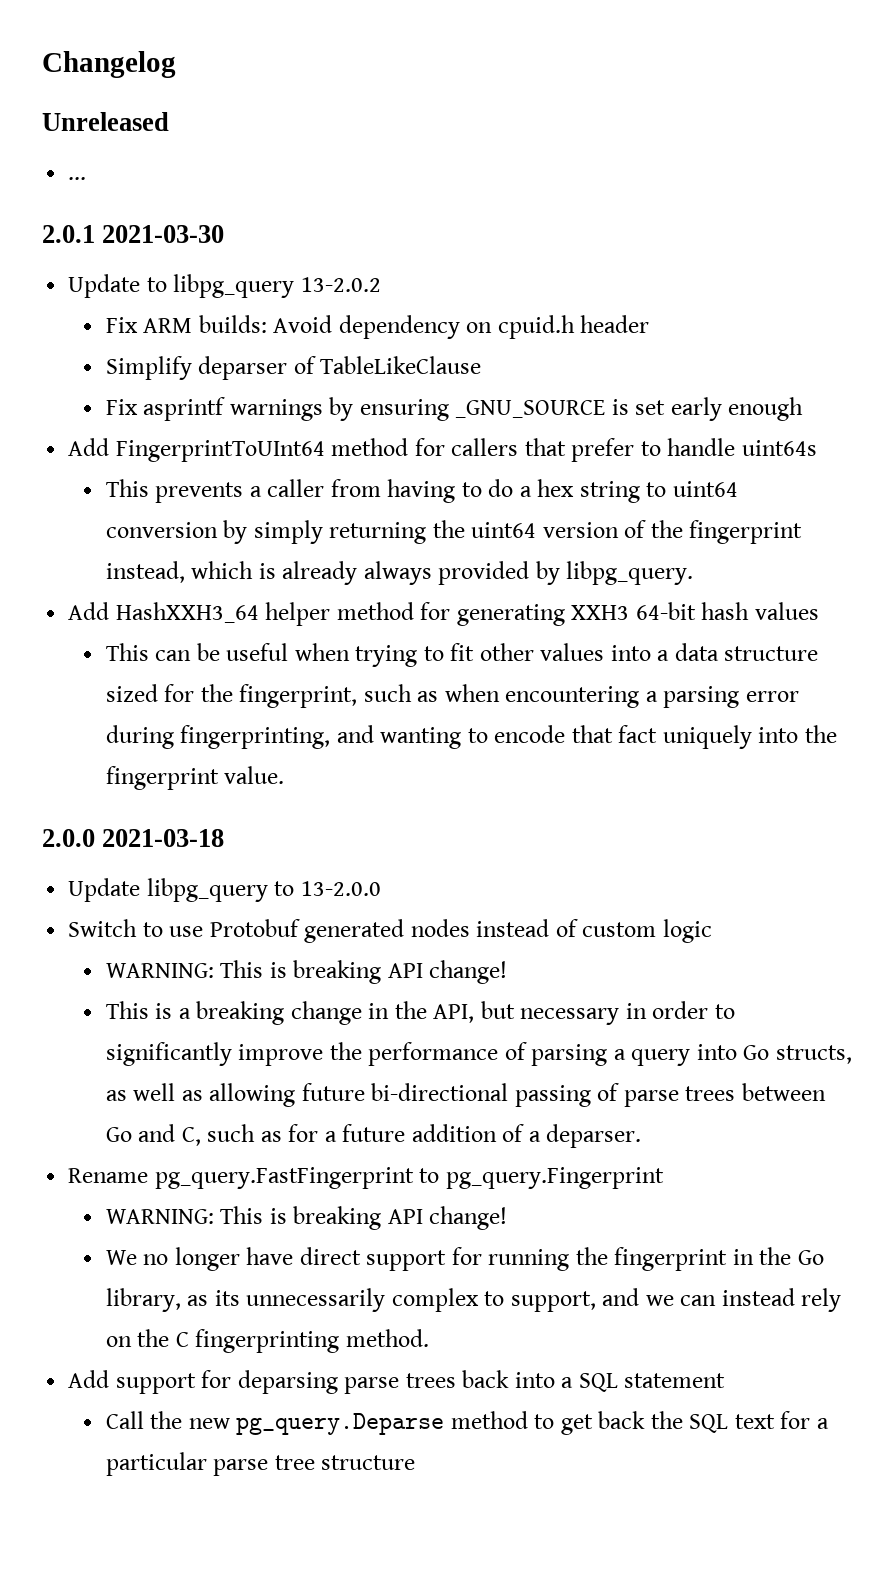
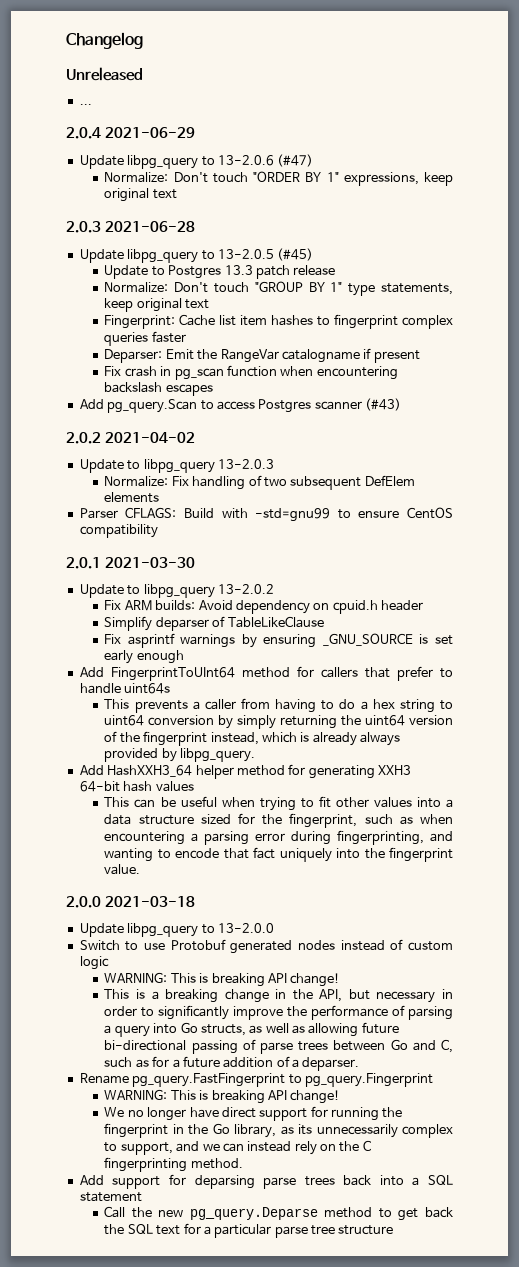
+ 2.0.4 2021-06-29
+ Update libpg_query to 13-2.0.6 (#47)
+ Normalize: Don't touch "ORDER BY 1" expressions, keep original text
+ 2.0.3 2021-06-28
+ Update libpg_query to 13-2.0.5 (#45)
+ Update to Postgres 13.3 patch release
+ Normalize: Don't touch "GROUP BY 1" type statements, keep original text
+ Fingerprint: Cache list item hashes to fingerprint complex queries faster
+ Deparser: Emit the RangeVar catalogname if present
+ Fix crash in pg_scan function when encountering backslash escapes
+ Add pg_query.Scan to access Postgres scanner (#43)
+ 2.0.2 2021-04-02
+ Update to libpg_query 13-2.0.3
+ Normalize: Fix handling of two subsequent DefElem elements
+ Parser CFLAGS: Build with -std=gnu99 to ensure CentOS compatibility

